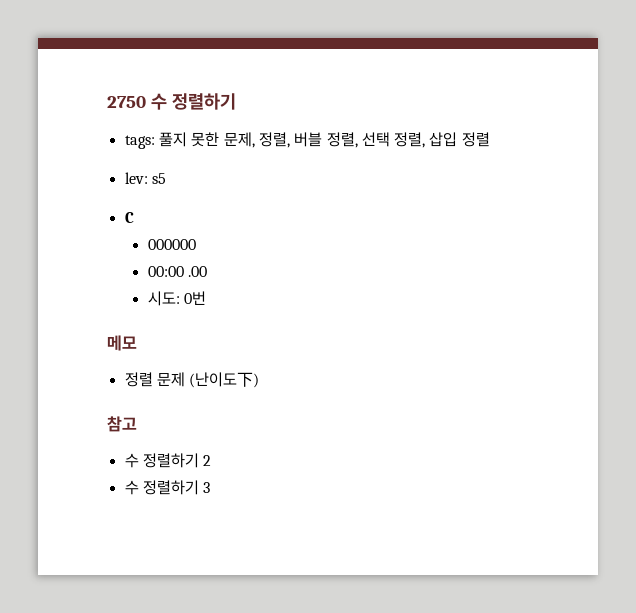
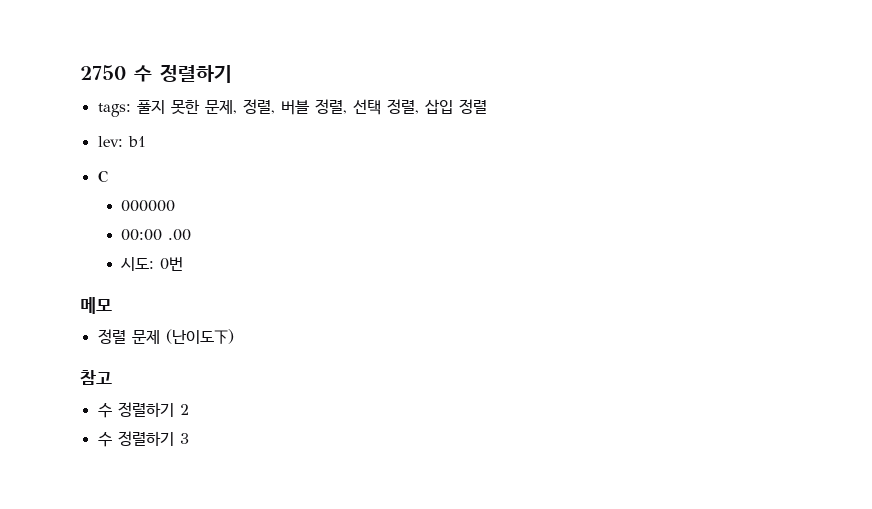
- lev: s5
+ lev: b1

